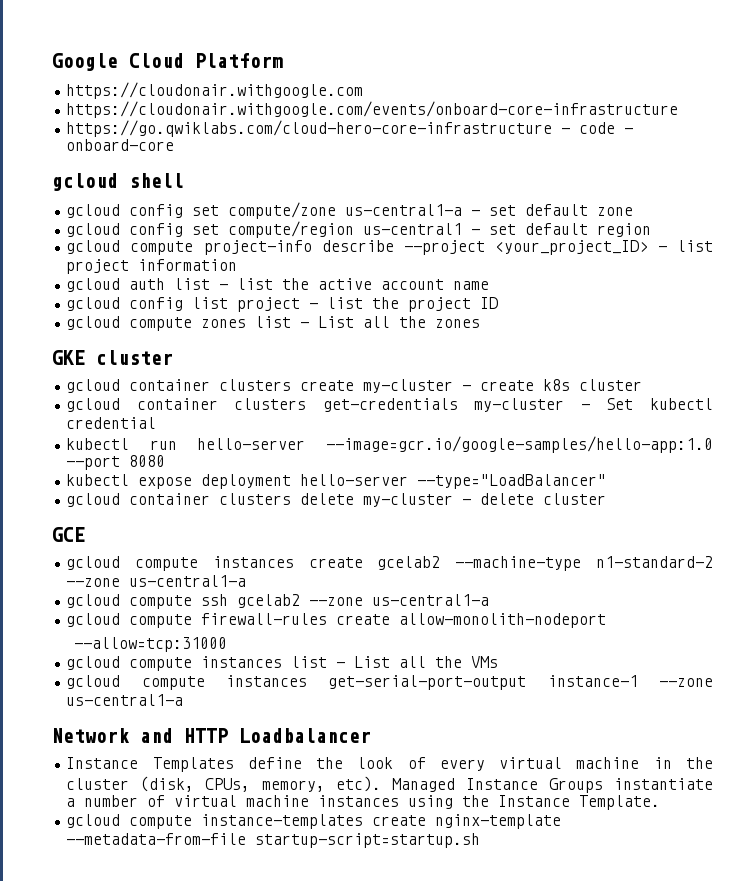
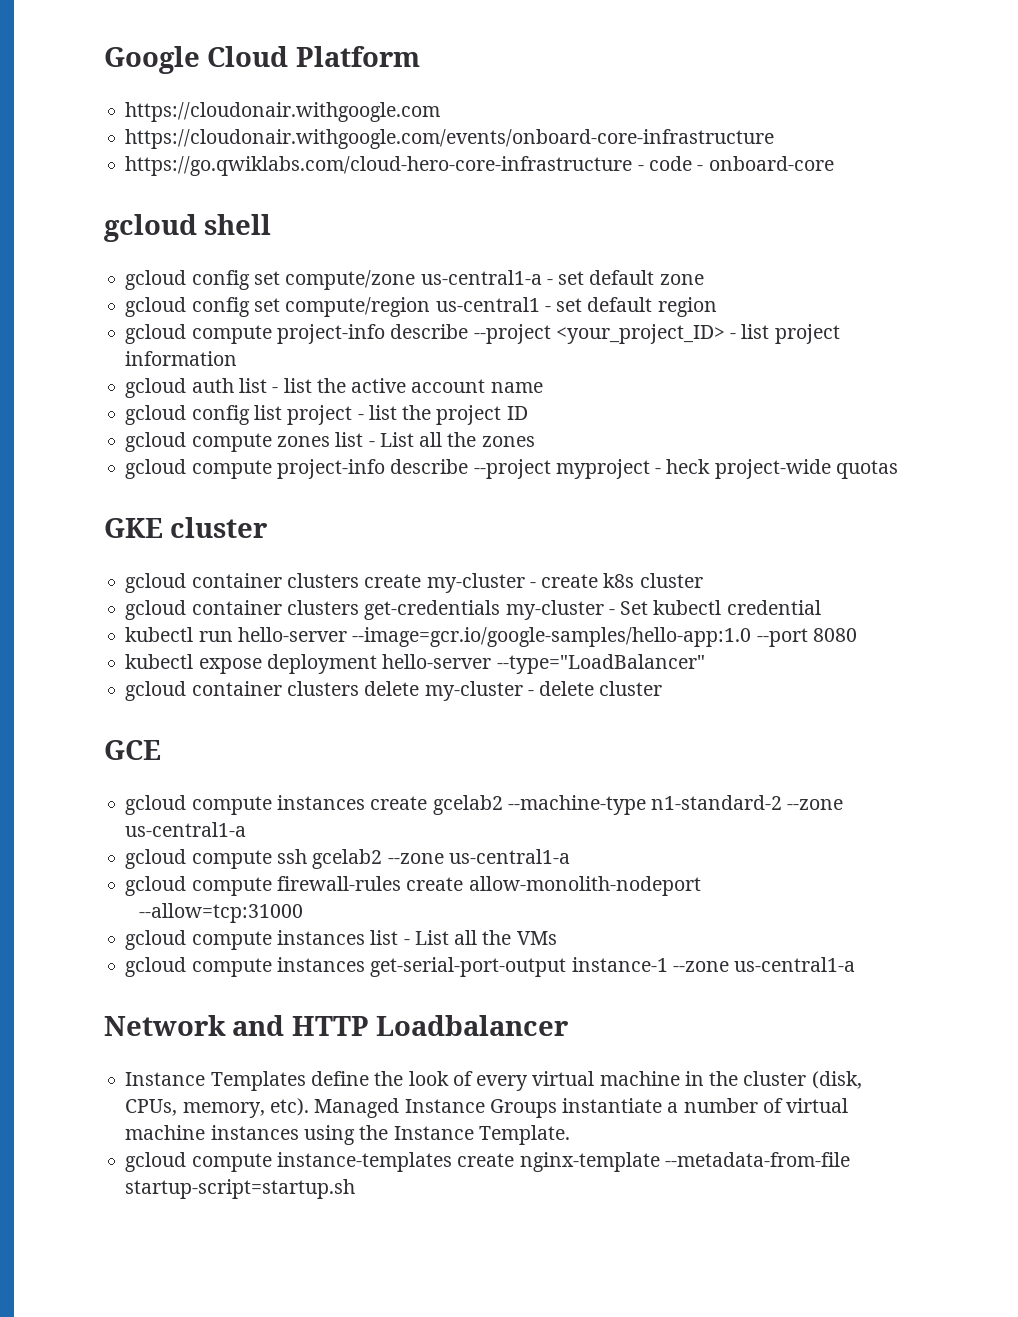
+ gcloud compute project-info describe --project myproject - heck project-wide quotas

